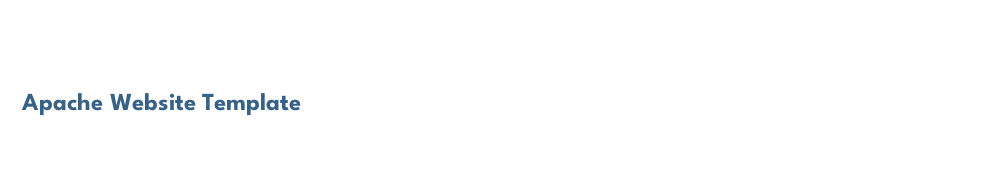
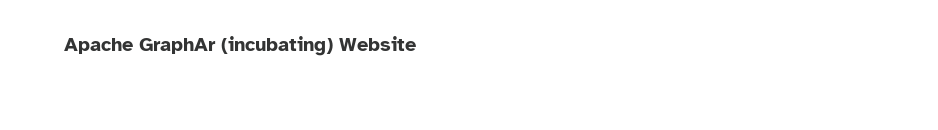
- Apache Website Template
+ Apache GraphAr (incubating) Website

